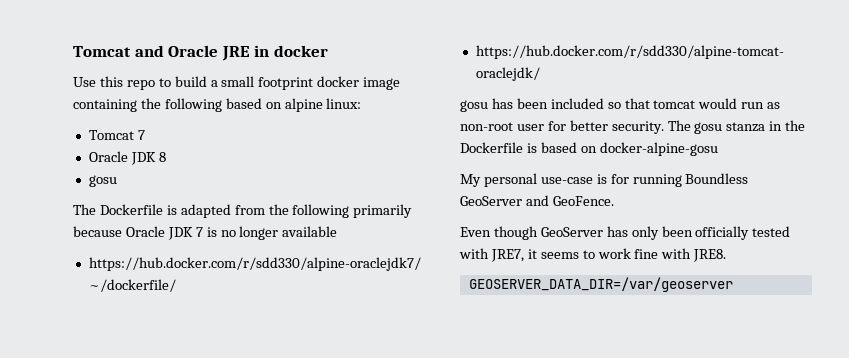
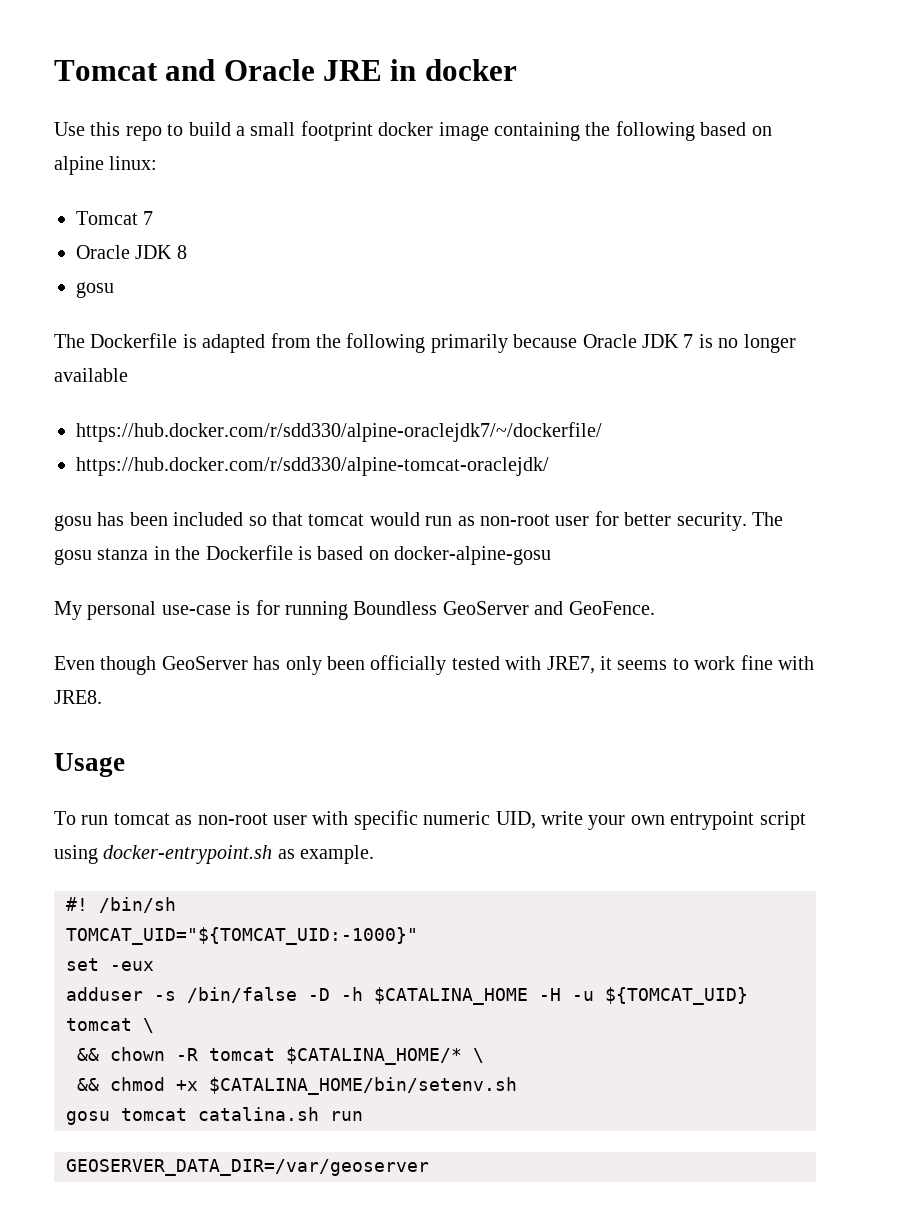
+ Usage
+ To run tomcat as non-root user with specific numeric UID, write your own entrypoint script using docker-entrypoint.sh as example.
+ #! /bin/sh
+ TOMCAT_UID="${TOMCAT_UID:-1000}"
+ set -eux
+ adduser -s /bin/false -D -h $CATALINA_HOME -H -u ${TOMCAT_UID} tomcat \
+ && chown -R tomcat $CATALINA_HOME/* \
+ && chmod +x $CATALINA_HOME/bin/setenv.sh
+ gosu tomcat catalina.sh run

